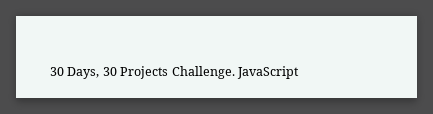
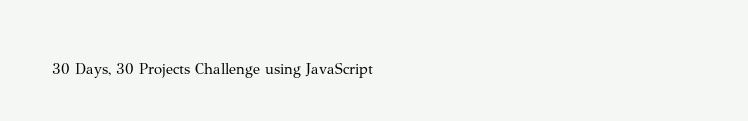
- 30 Days, 30 Projects Challenge. JavaScript
+ 30 Days, 30 Projects Challenge using JavaScript

